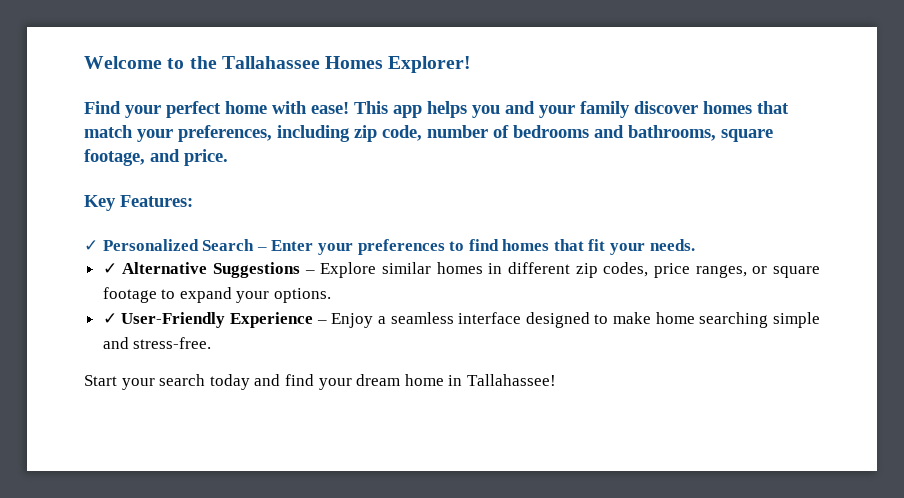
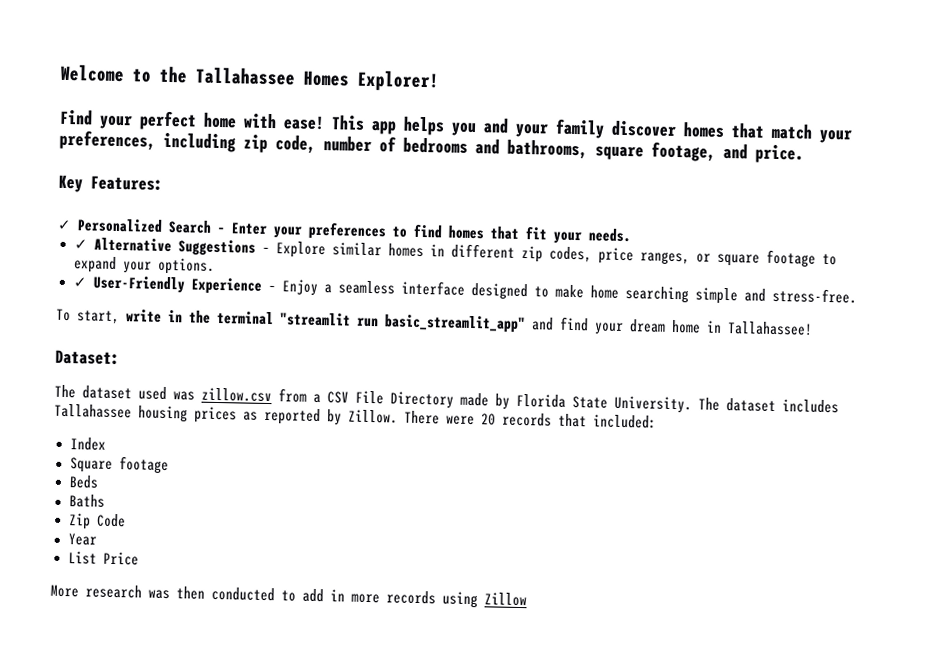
- Start your search today and find your dream home in Tallahassee!
+ To start, write in the terminal "streamlit run basic_streamlit_app" and find your dream home in Tallahassee!
+ Dataset:
+ The dataset used was zillow.csv from a CSV File Directory made by Florida State University. The dataset includes Tallahassee housing prices as reported by Zillow. There were 20 records that included:
+ Index
+ Square footage
+ Beds
+ Baths
+ Zip Code
+ Year
+ List Price
+ More research was then conducted to add in more records using Zillow

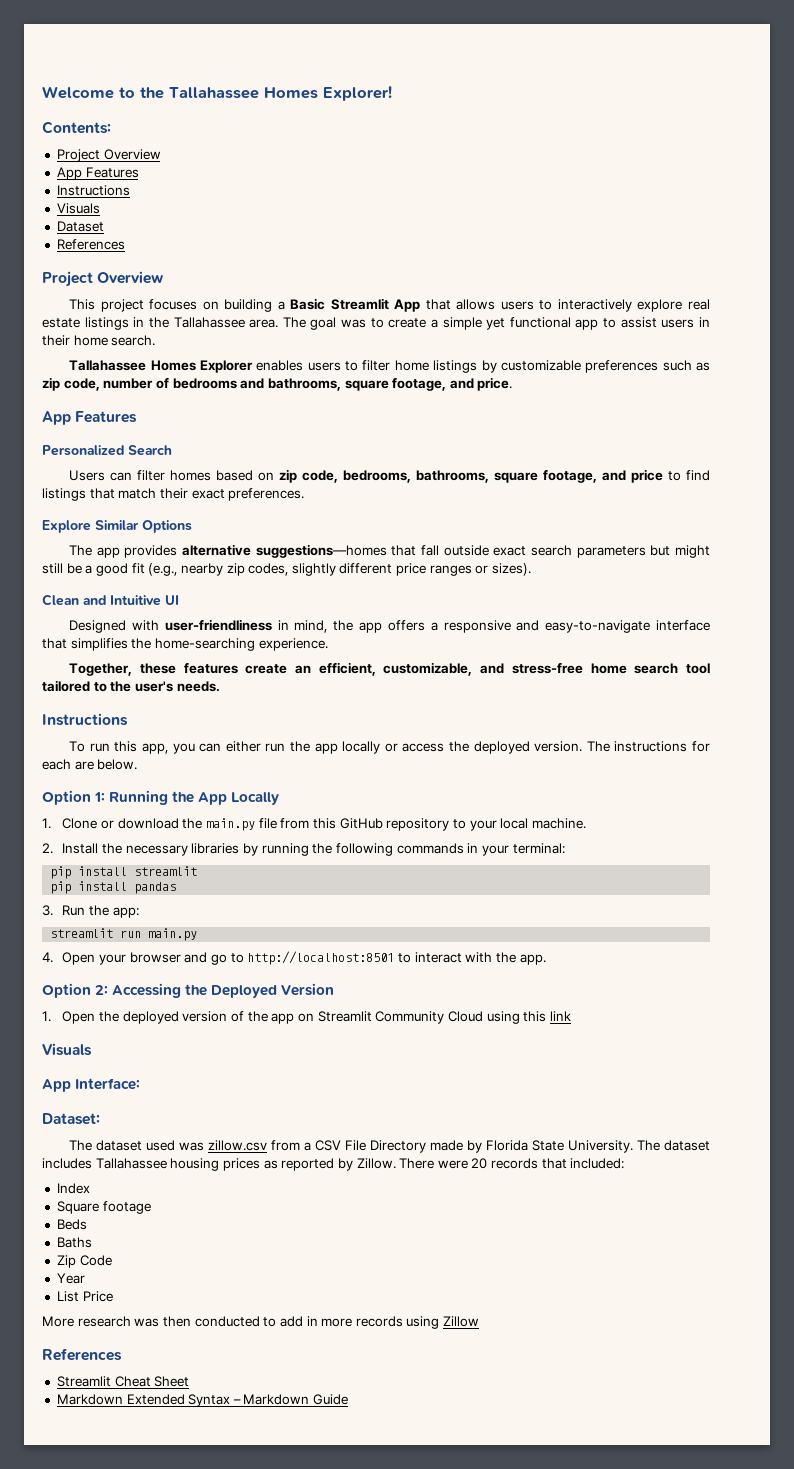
- Find your perfect home with ease! This app helps you and your family discover homes that match your preferences, including zip code, number of bedrooms and bathrooms, square footage, and price.
- Key Features:
- ✓ Personalized Search – Enter your preferences to find homes that fit your needs.
- ✓ Alternative Suggestions – Explore similar homes in different zip codes, price ranges, or square footage to expand your options.
- ✓ User-Friendly Experience – Enjoy a seamless interface designed to make home searching simple and stress-free.
- To start, write in the terminal "streamlit run basic_streamlit_app" and find your dream home in Tallahassee!
+ Contents:
+ Project Overview
+ App Features
+ Instructions
+ Visuals
+ Dataset
+ References
+ Project Overview
+ This project focuses on building a Basic Streamlit App that allows users to interactively explore real estate listings in the Tallahassee area. The goal was to create a simple yet functional app to assist users in their home search.
+ Tallahassee Homes Explorer enables users to filter home listings by customizable preferences such as zip code, number of bedrooms and bathrooms, square footage, and price.
+ App Features
+ Personalized Search
+ Users can filter homes based on zip code, bedrooms, bathrooms, square footage, and price to find listings that match their exact preferences.
+ Explore Similar Options
+ The app provides alternative suggestions—homes that fall outside exact search parameters but might still be a good fit (e.g., nearby zip codes, slightly different price ranges or sizes).
+ Clean and Intuitive UI
+ Designed with user-friendliness in mind, the app offers a responsive and easy-to-navigate interface that simplifies the home-searching experience.
+ Together, these features create an efficient, customizable, and stress-free home search tool tailored to the user's needs.
+ Instructions
+ To run this app, you can either run the app locally or access the deployed version. The instructions for each are below.
+ Option 1: Running the App Locally
+ 1. Clone or download the main.py file from this GitHub repository to your local machine.
+ 2. Install the necessary libraries by running the following commands in your terminal:
+ pip install streamlit
+ pip install pandas
+ 3. Run the app:
+ streamlit run main.py
+ 4. Open your browser and go to http://localhost:8501 to interact with the app.
+ Option 2: Accessing the Deployed Version
+ 1. Open the deployed version of the app on Streamlit Community Cloud using this link
+ Visuals
+ App Interface:
  More research was then conducted to add in more records using Zillow
+ References
+ Streamlit Cheat Sheet
+ Markdown Extended Syntax – Markdown Guide

